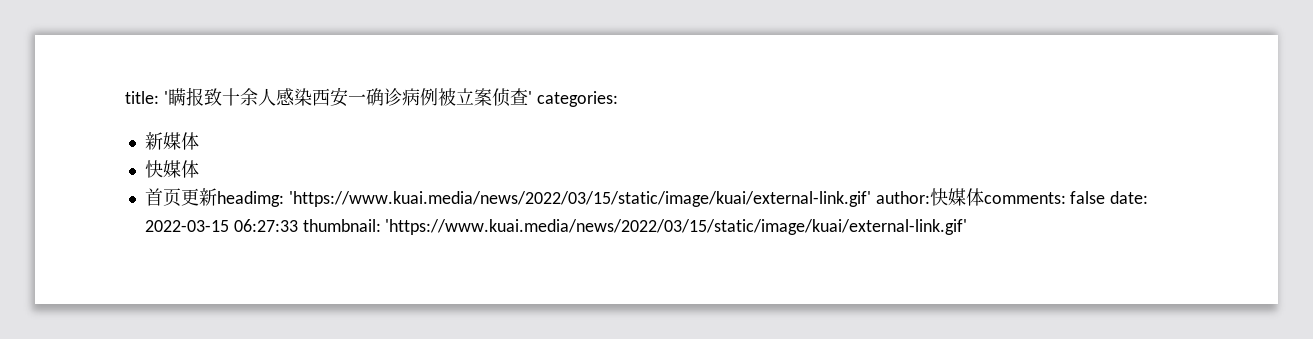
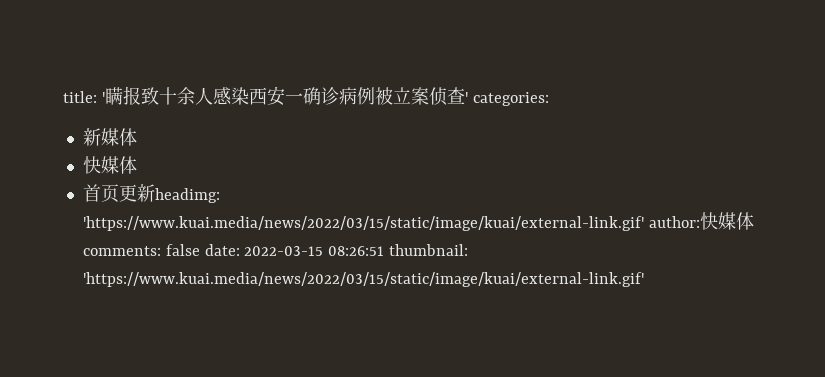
- 首页更新headimg: 'https://www.kuai.media/news/2022/03/15/static/image/kuai/external-link.gif' author:快媒体comments: false date: 2022-03-15 06:27:33 thumbnail: 'https://www.kuai.media/news/2022/03/15/static/image/kuai/external-link.gif'
+ 首页更新headimg: 'https://www.kuai.media/news/2022/03/15/static/image/kuai/external-link.gif' author:快媒体comments: false date: 2022-03-15 08:26:51 thumbnail: 'https://www.kuai.media/news/2022/03/15/static/image/kuai/external-link.gif'

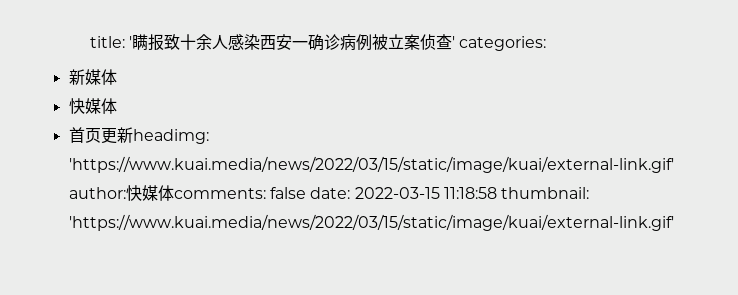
- 首页更新headimg: 'https://www.kuai.media/news/2022/03/15/static/image/kuai/external-link.gif' author:快媒体comments: false date: 2022-03-15 08:26:51 thumbnail: 'https://www.kuai.media/news/2022/03/15/static/image/kuai/external-link.gif'
+ 首页更新headimg: 'https://www.kuai.media/news/2022/03/15/static/image/kuai/external-link.gif' author:快媒体comments: false date: 2022-03-15 11:18:58 thumbnail: 'https://www.kuai.media/news/2022/03/15/static/image/kuai/external-link.gif'

